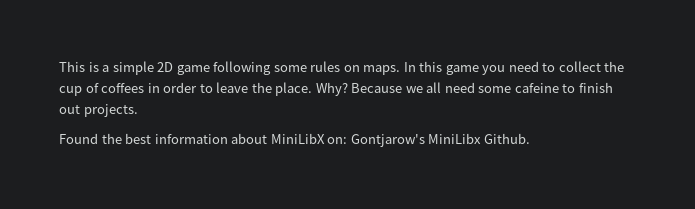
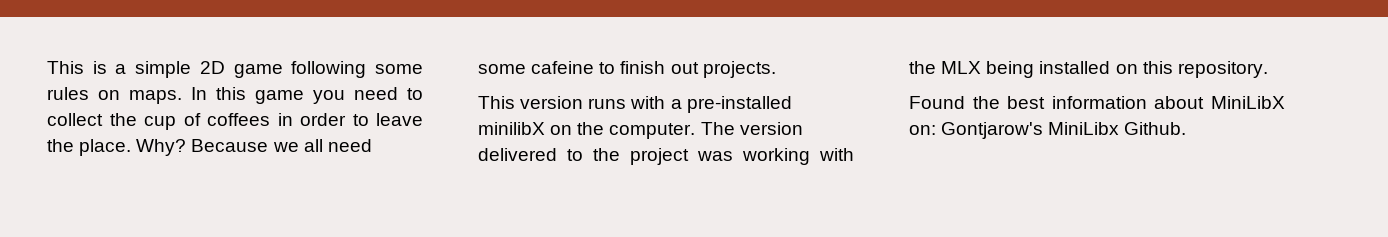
+ This version runs with a pre-installed minilibX on the computer. The version delivered to the project was working with the MLX being installed on this repository.

